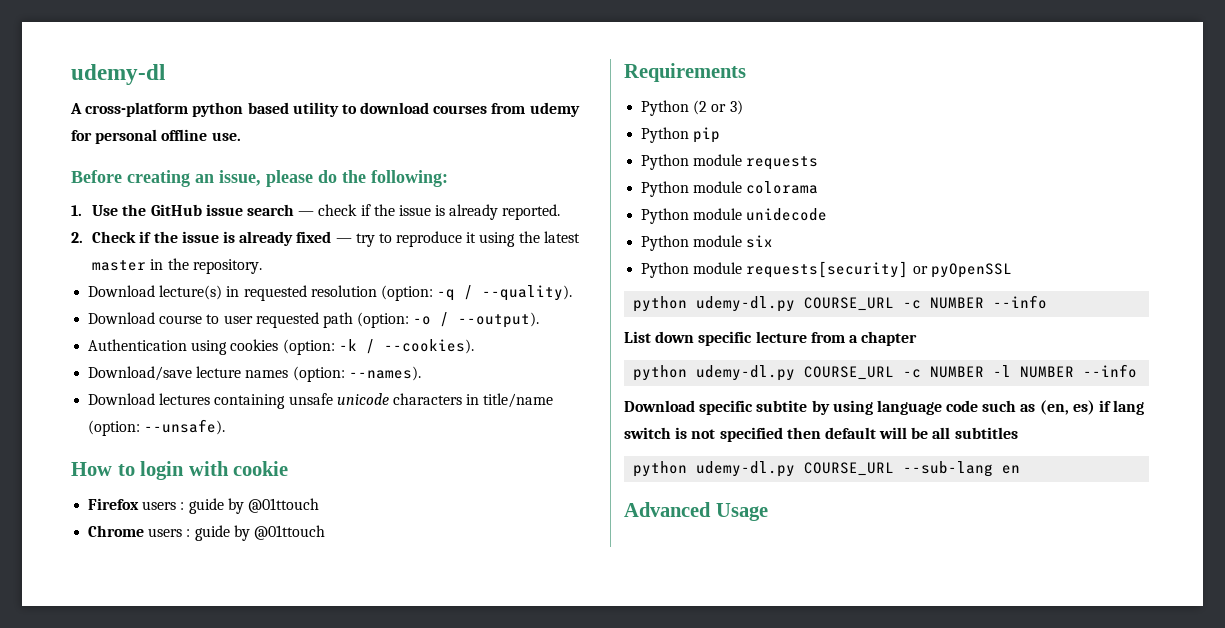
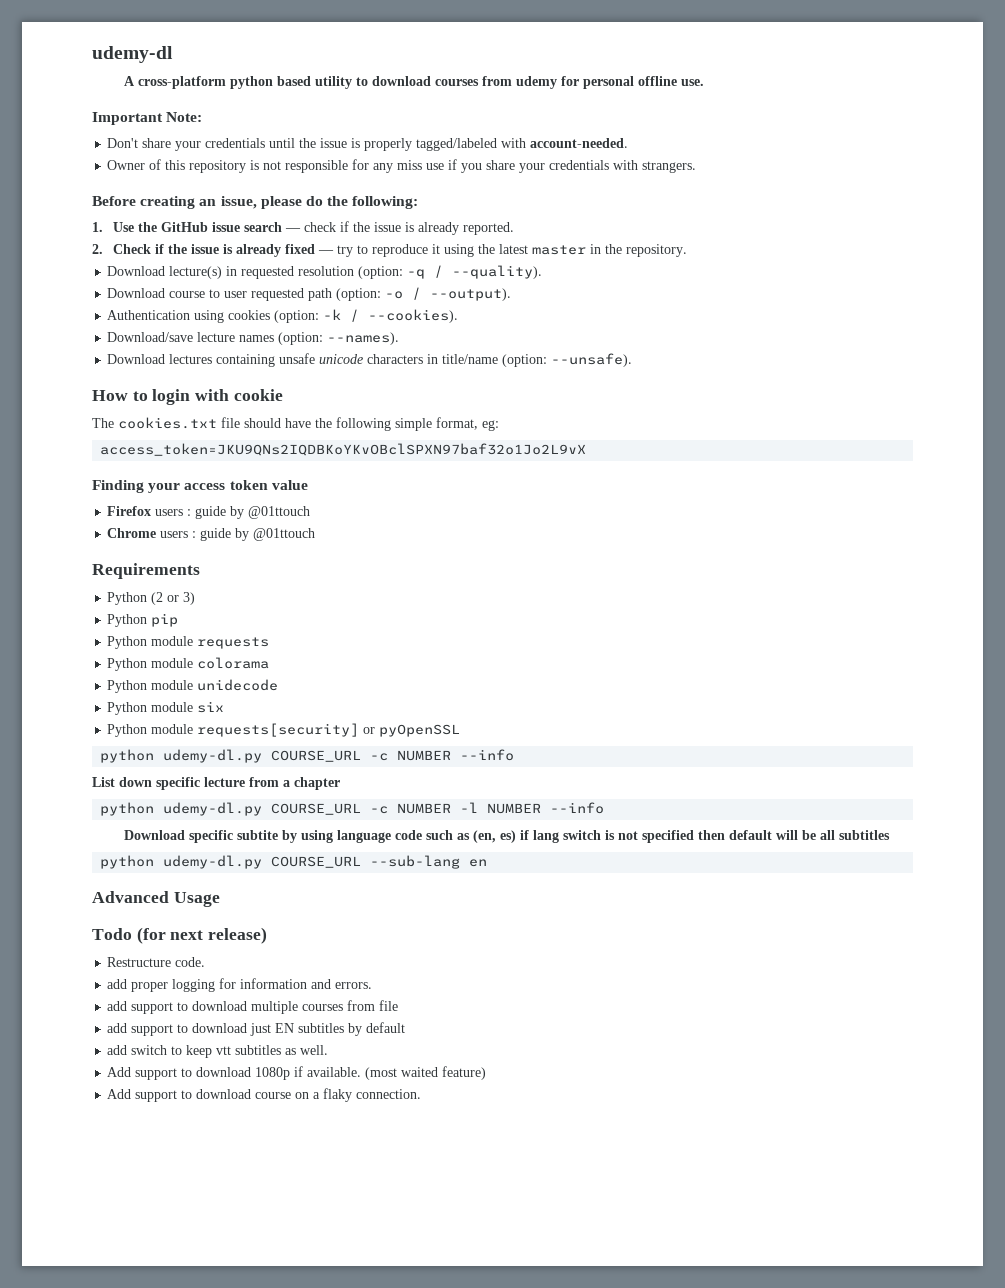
+ Important Note:
+ Don't share your credentials until the issue is properly tagged/labeled with account-needed.
+ Owner of this repository is not responsible for any miss use if you share your credentials with strangers.
+ The cookies.txt file should have the following simple format, eg:
+ access_token=JKU9QNs2IQDBKoYKvOBclSPXN97baf32o1Jo2L9vX
+ Finding your access token value
+ Todo (for next release)
+ Restructure code.
+ add proper logging for information and errors.
+ add support to download multiple courses from file
+ add support to download just EN subtitles by default
+ add switch to keep vtt subtitles as well.
+ Add support to download 1080p if available. (most waited feature)
+ Add support to download course on a flaky connection.

